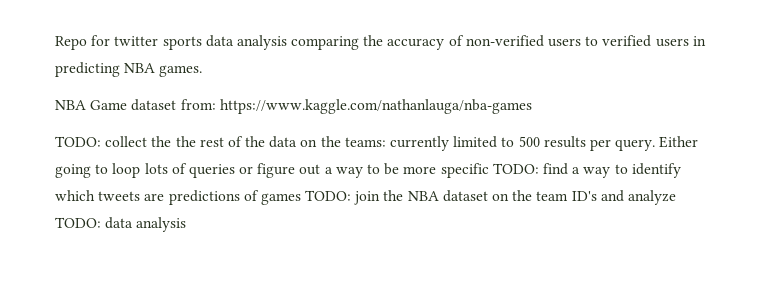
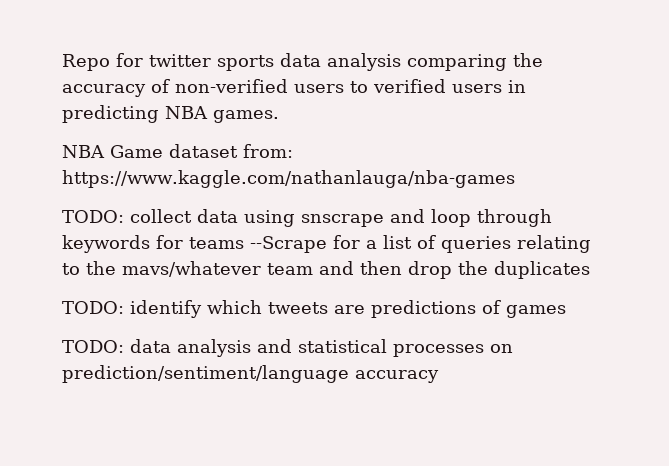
- TODO: collect the the rest of the data on the teams: currently limited to 500 results per query. Either going to loop lots of queries or figure out a way to be more specific TODO: find a way to identify which tweets are predictions of games TODO: join the NBA dataset on the team ID's and analyze TODO: data analysis
+ TODO: collect data using snscrape and loop through keywords for teams --Scrape for a list of queries relating to the mavs/whatever team and then drop the duplicates
+ TODO: identify which tweets are predictions of games
+ TODO: data analysis and statistical processes on prediction/sentiment/language accuracy

